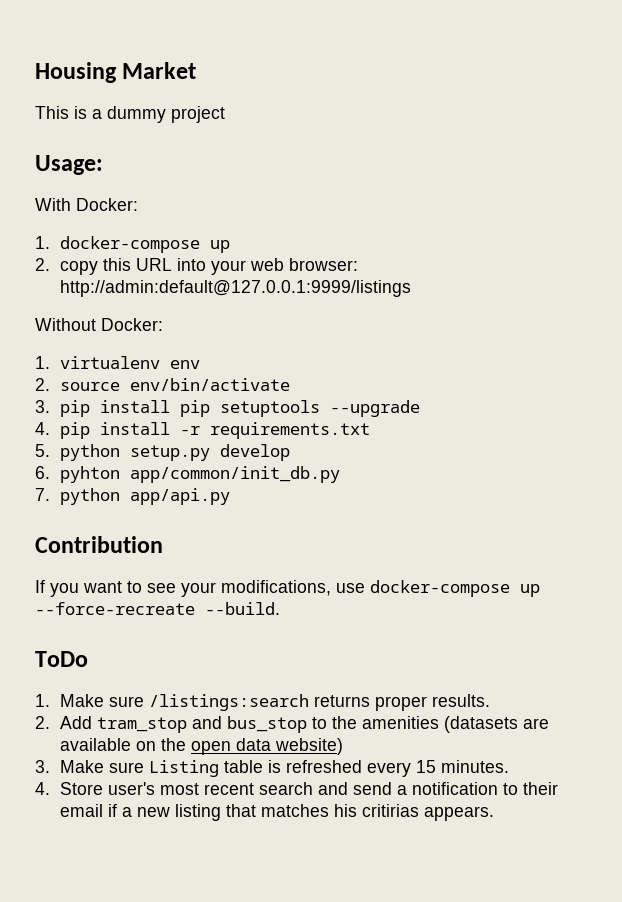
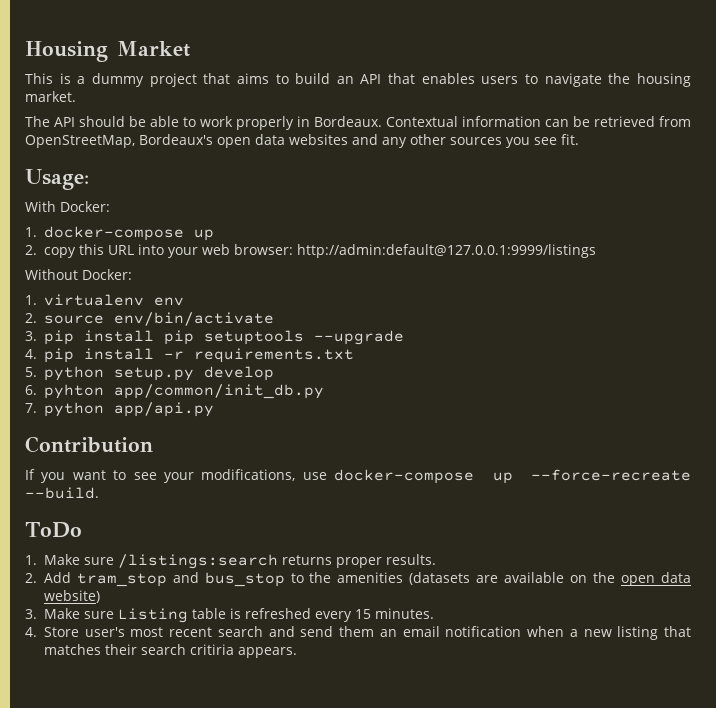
- This is a dummy project
+ This is a dummy project that aims to build an API that enables users to navigate the housing market.
+ The API should be able to work properly in Bordeaux. Contextual information can be retrieved from OpenStreetMap, Bordeaux's open data websites and any other sources you see fit.
- 4. Store user's most recent search and send a notification to their email if a new listing that matches his critirias appears.
+ 4. Store user's most recent search and send them an email notification when a new listing that matches their search critiria appears.

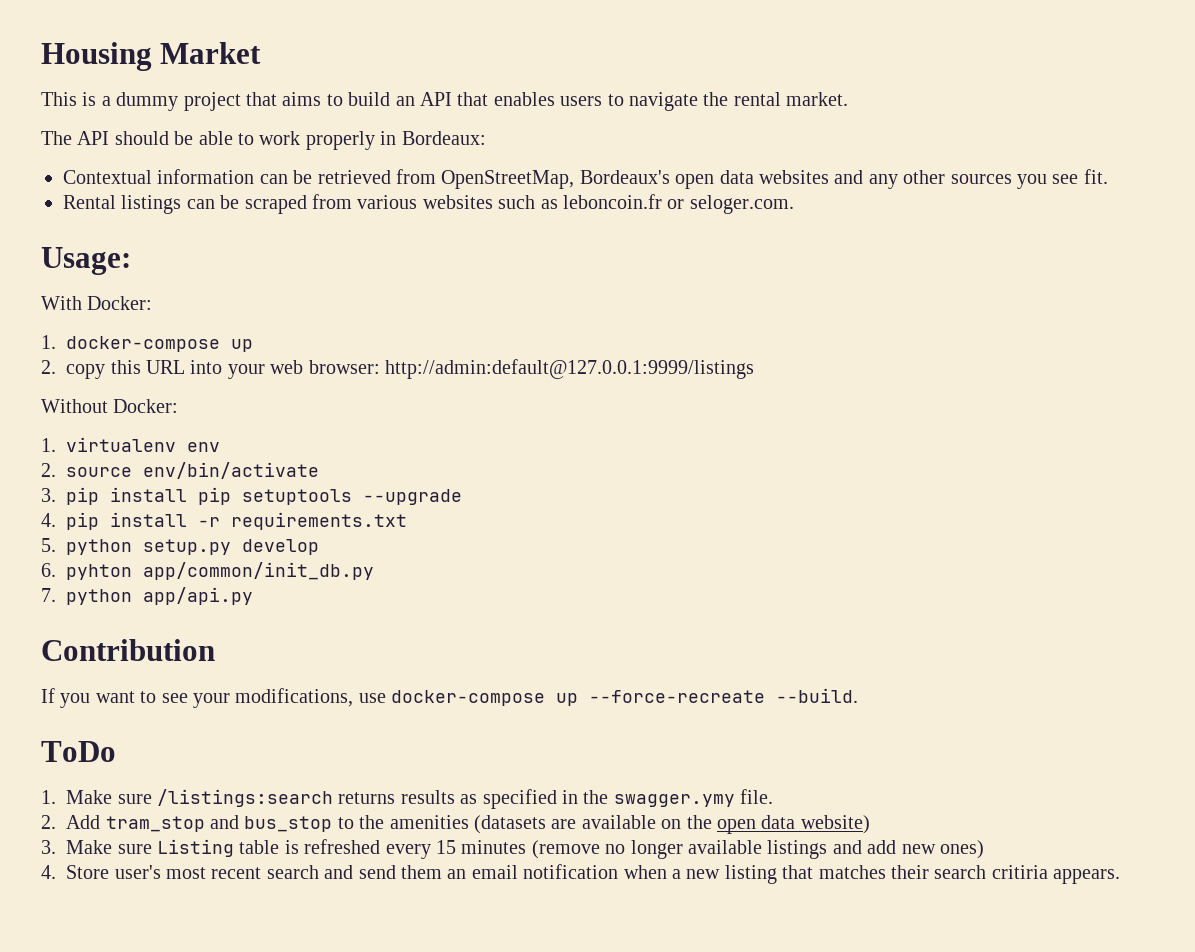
- This is a dummy project that aims to build an API that enables users to navigate the housing market.
+ This is a dummy project that aims to build an API that enables users to navigate the rental market.
- The API should be able to work properly in Bordeaux. Contextual information can be retrieved from OpenStreetMap, Bordeaux's open data websites and any other sources you see fit.
+ The API should be able to work properly in Bordeaux:
+ Contextual information can be retrieved from OpenStreetMap, Bordeaux's open data websites and any other sources you see fit.
+ Rental listings can be scraped from various websites such as leboncoin.fr or seloger.com.
- 1. Make sure /listings:search returns proper results.
+ 1. Make sure /listings:search returns results as specified in the swagger.ymy file.
- 3. Make sure Listing table is refreshed every 15 minutes.
+ 3. Make sure Listing table is refreshed every 15 minutes (remove no longer available listings and add new ones)

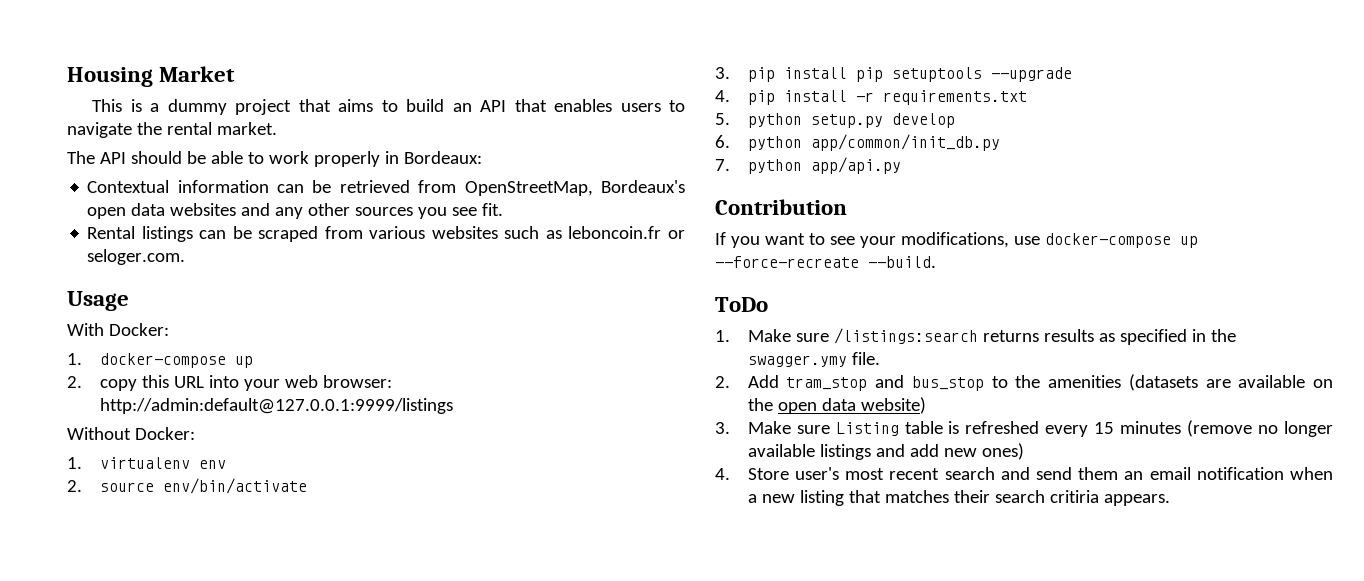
- Usage:
+ Usage
- 6. pyhton app/common/init_db.py
+ 6. python app/common/init_db.py

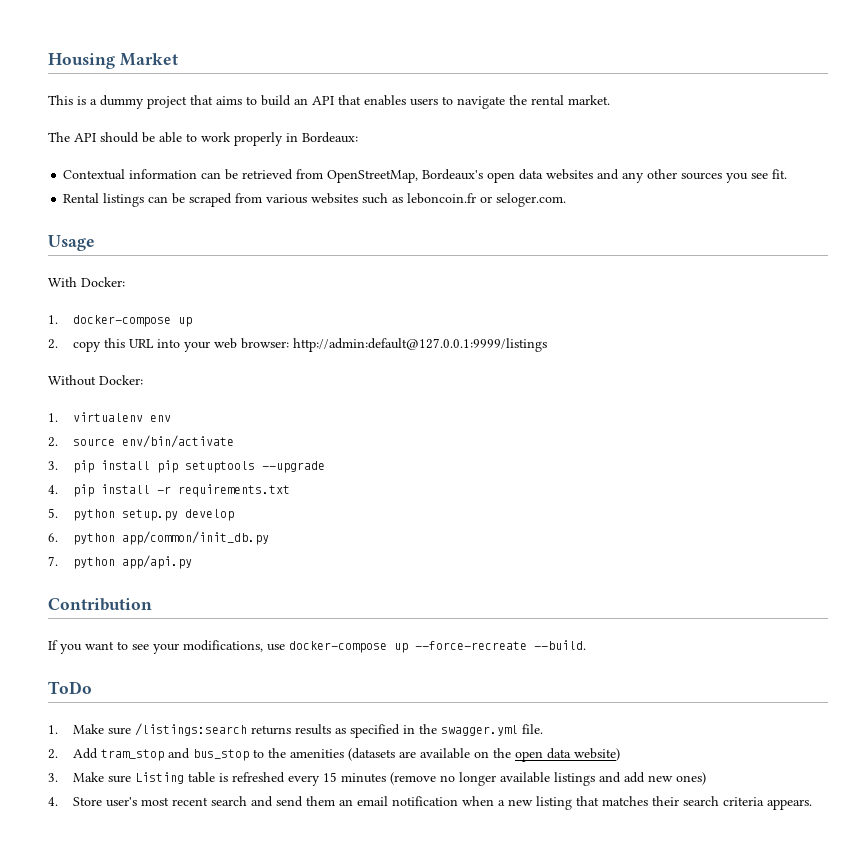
- 1. Make sure /listings:search returns results as specified in the swagger.ymy file.
+ 1. Make sure /listings:search returns results as specified in the swagger.yml file.
- 4. Store user's most recent search and send them an email notification when a new listing that matches their search critiria appears.
+ 4. Store user's most recent search and send them an email notification when a new listing that matches their search criteria appears.

